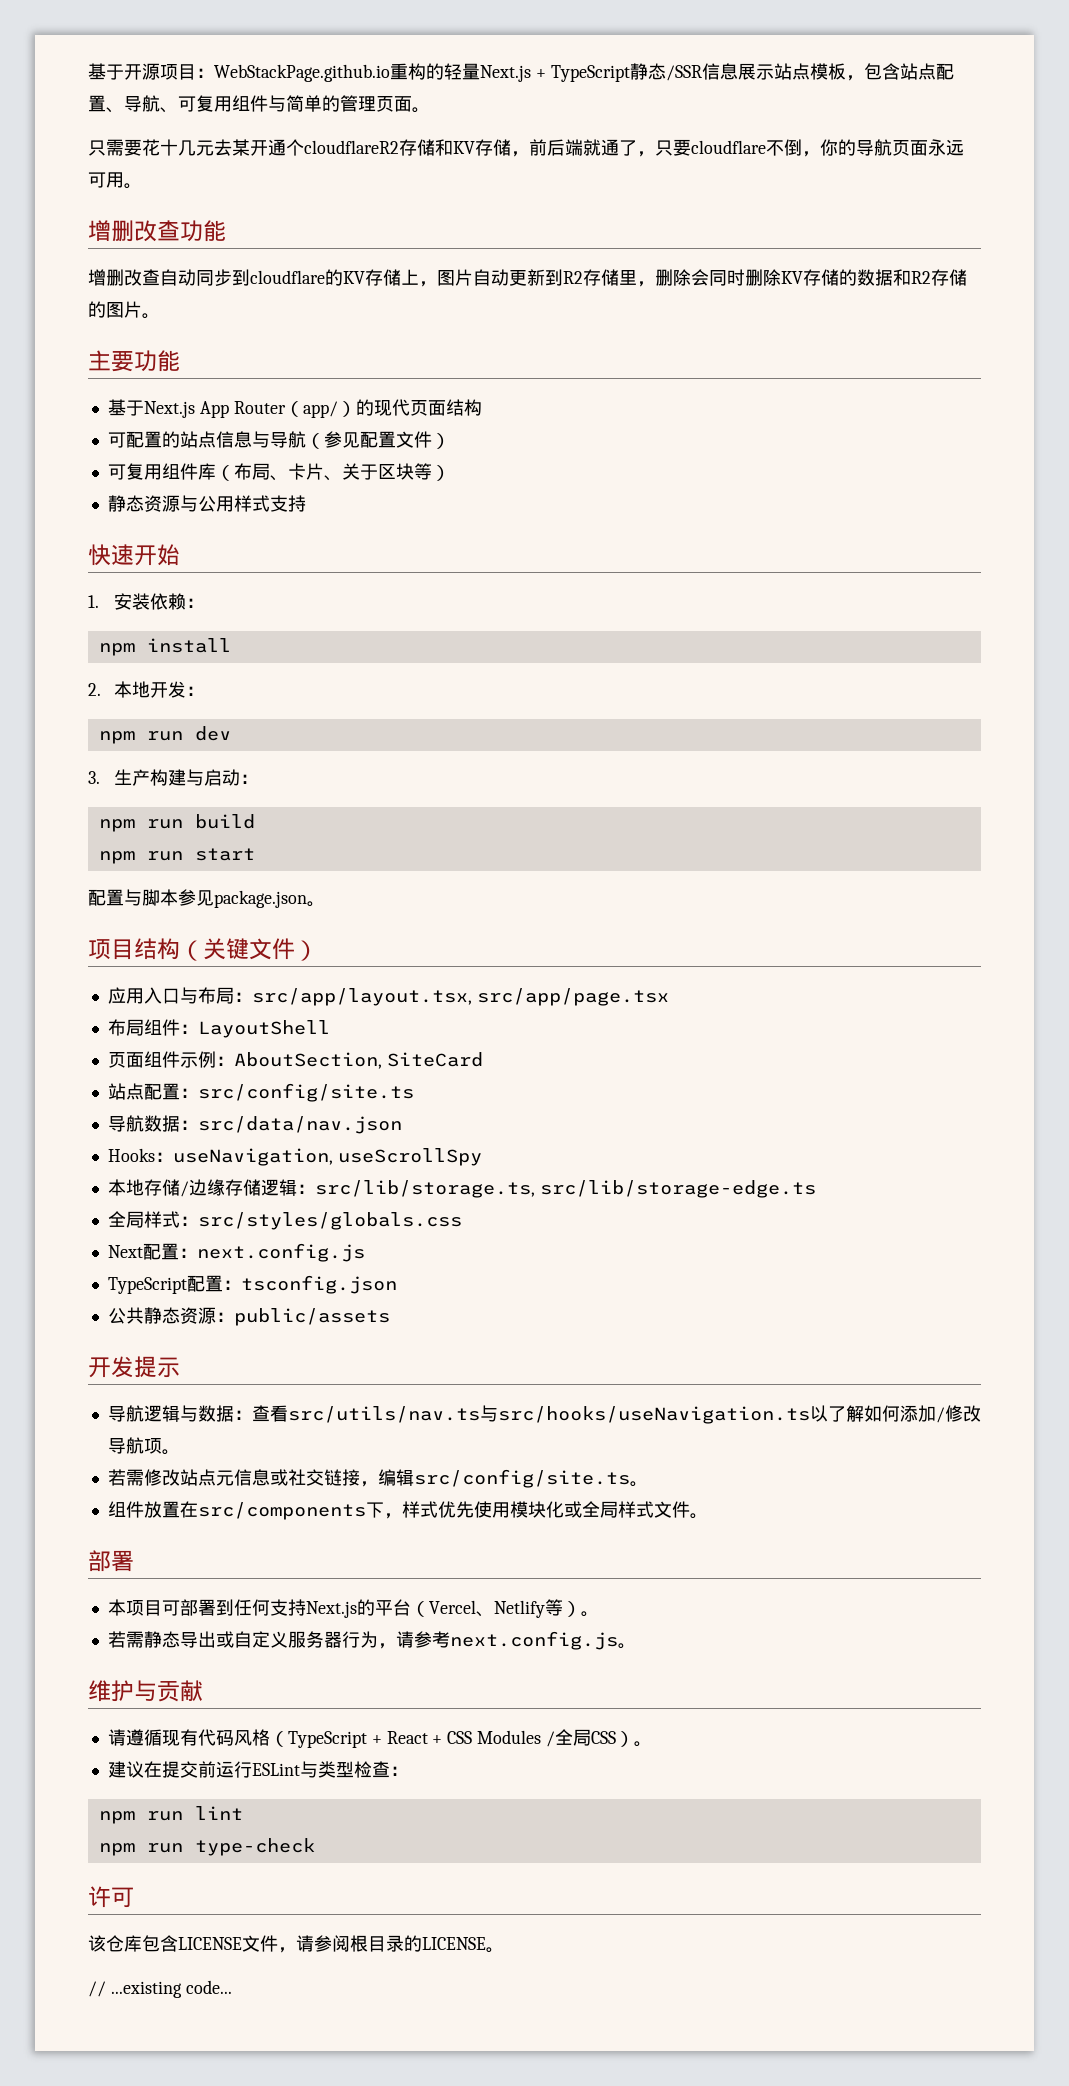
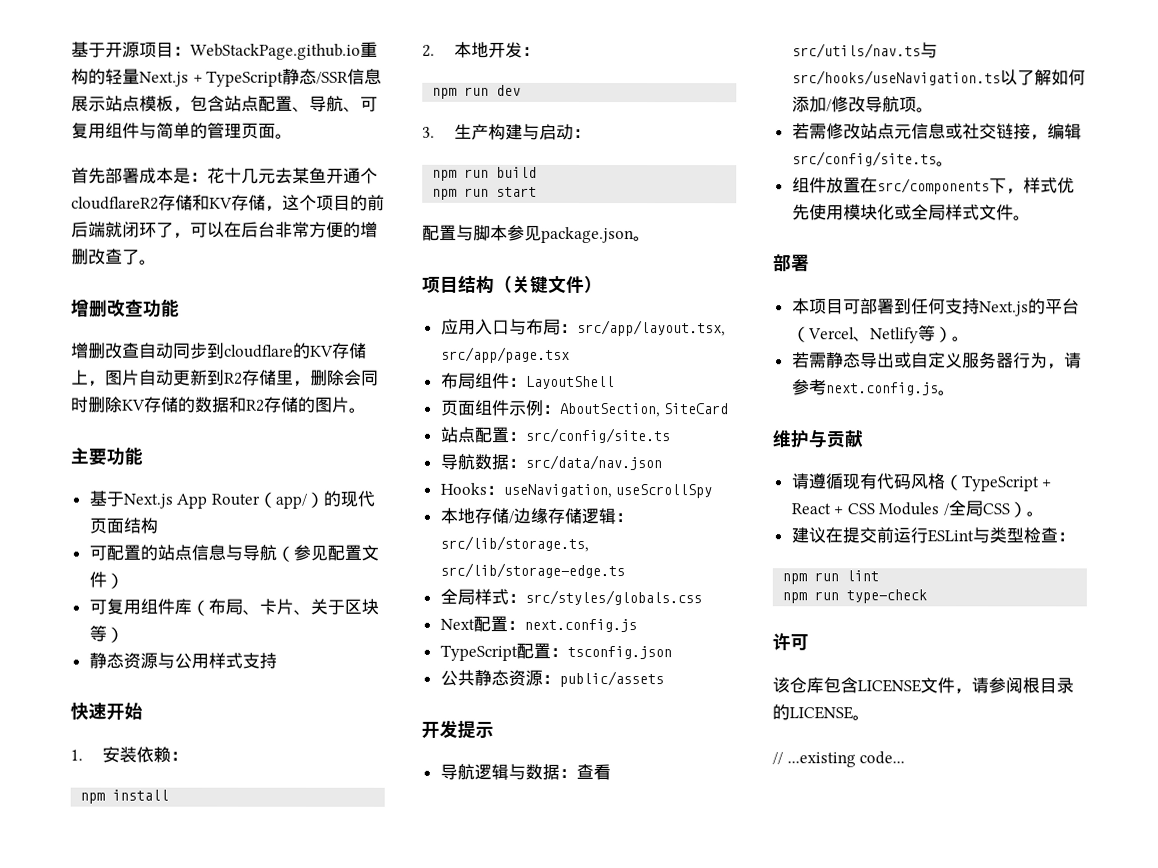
- 只需要花十几元去某开通个cloudflareR2存储和KV存储，前后端就通了，只要cloudflare不倒，你的导航页面永远可用。
+ 首先部署成本是：花十几元去某鱼开通个cloudflareR2存储和KV存储，这个项目的前后端就闭环了，可以在后台非常方便的增删改查了。

